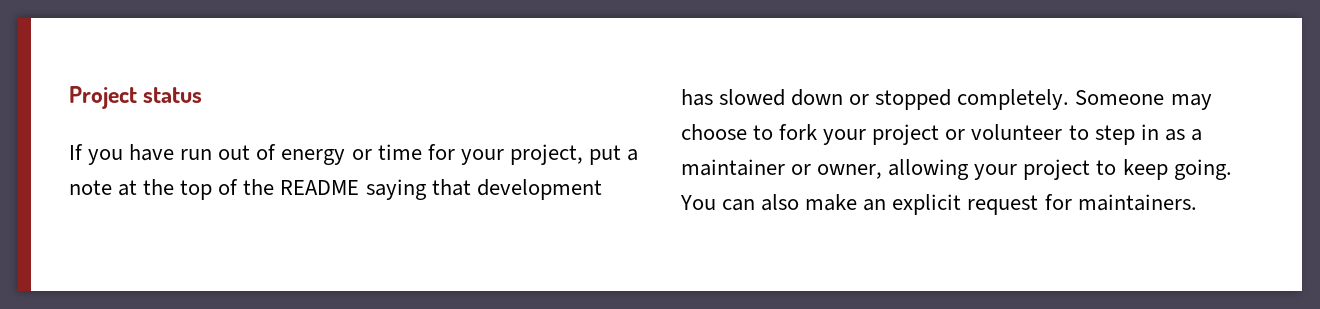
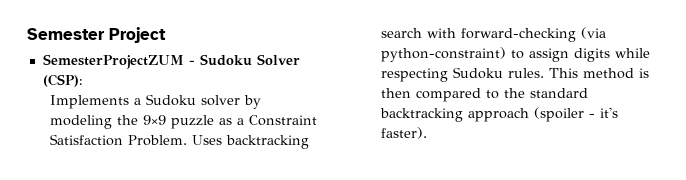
- Project status
- If you have run out of energy or time for your project, put a note at the top of the README saying that development has slowed down or stopped completely. Someone may choose to fork your project or volunteer to step in as a maintainer or owner, allowing your project to keep going. You can also make an explicit request for maintainers.
+ Semester Project
+ SemesterProjectZUM - Sudoku Solver (CSP):
+ Implements a Sudoku solver by modeling the 9×9 puzzle as a Constraint Satisfaction Problem. Uses backtracking search with forward-checking (via python-constraint) to assign digits while respecting Sudoku rules. This method is then compared to the standard backtracking approach (spoiler - it's faster).

